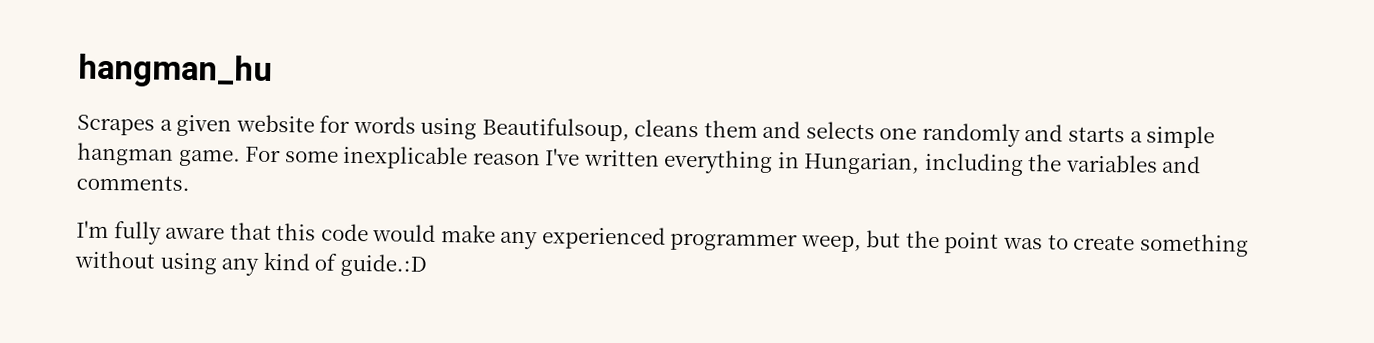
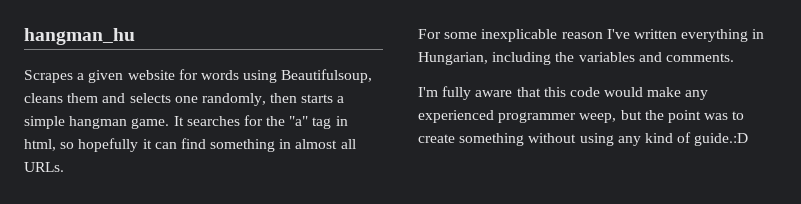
- Scrapes a given website for words using Beautifulsoup, cleans them and selects one randomly and starts a simple hangman game. For some inexplicable reason I've written everything in Hungarian, including the variables and comments.
+ Scrapes a given website for words using Beautifulsoup, cleans them and selects one randomly, then starts a simple hangman game. It searches for the "a" tag in html, so hopefully it can find something in almost all URLs.
+ For some inexplicable reason I've written everything in Hungarian, including the variables and comments.

